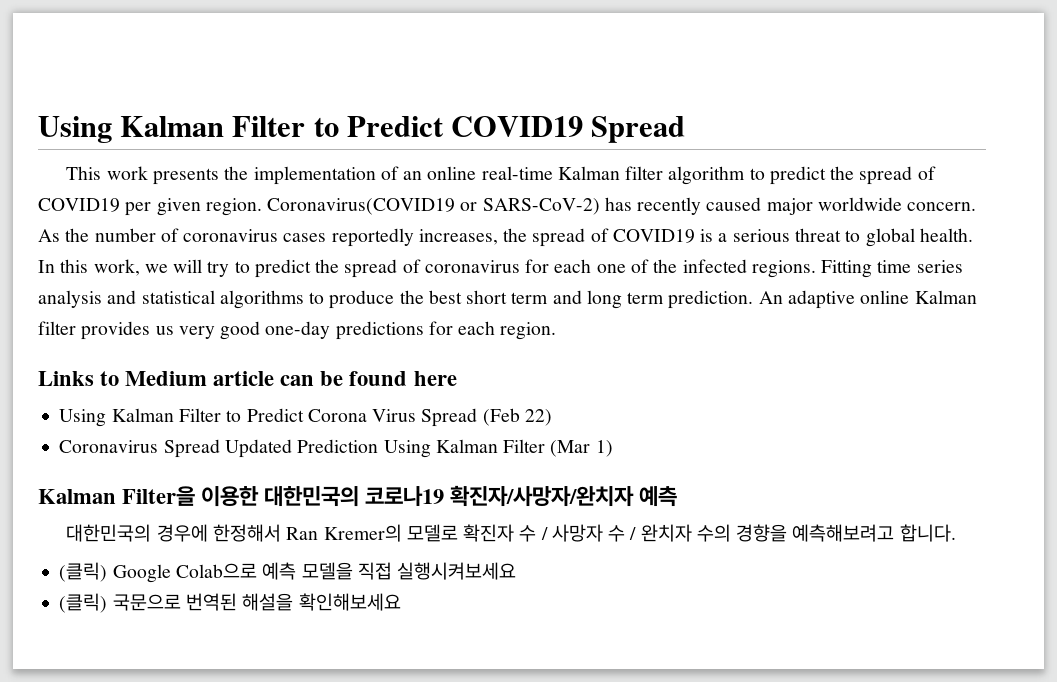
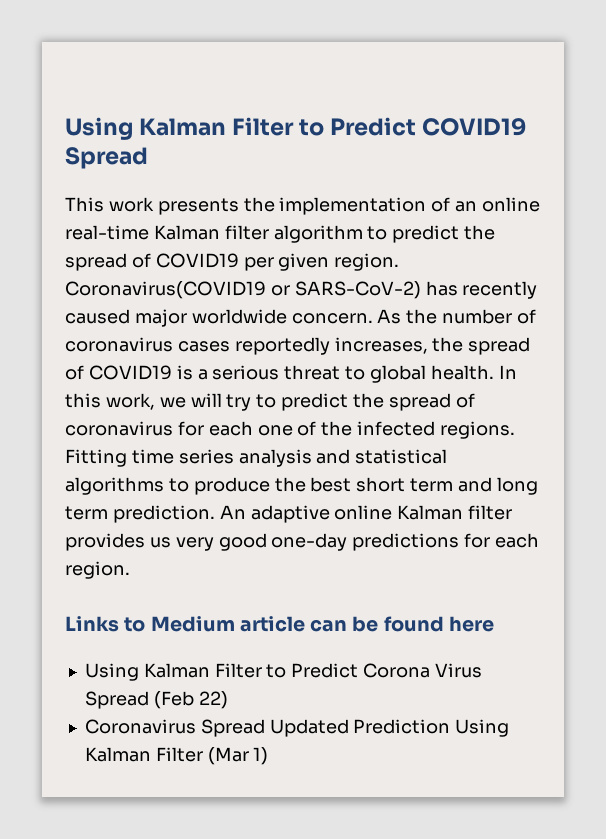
- Kalman Filter을 이용한 대한민국의 코로나19 확진자/사망자/완치자 예측
- 대한민국의 경우에 한정해서 Ran Kremer의 모델로 확진자 수 / 사망자 수 / 완치자 수의 경향을 예측해보려고 합니다.
- (클릭) Google Colab으로 예측 모델을 직접 실행시켜보세요
- (클릭) 국문으로 번역된 해설을 확인해보세요

